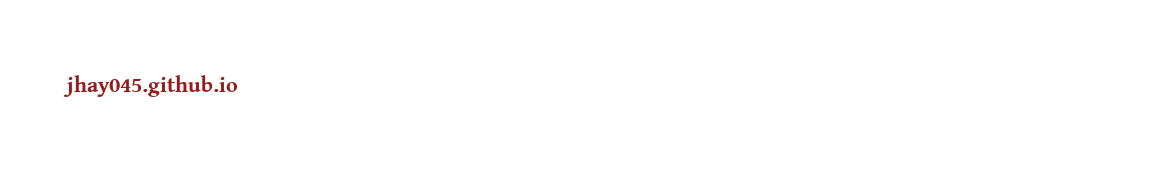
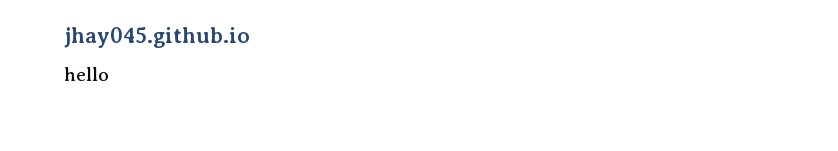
+ hello

